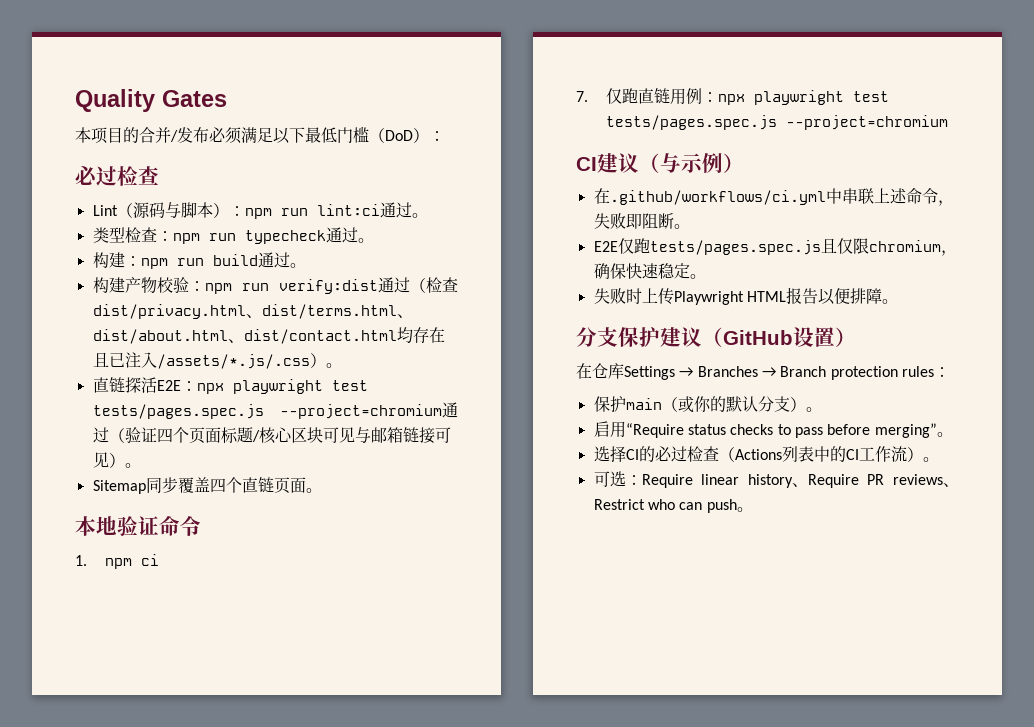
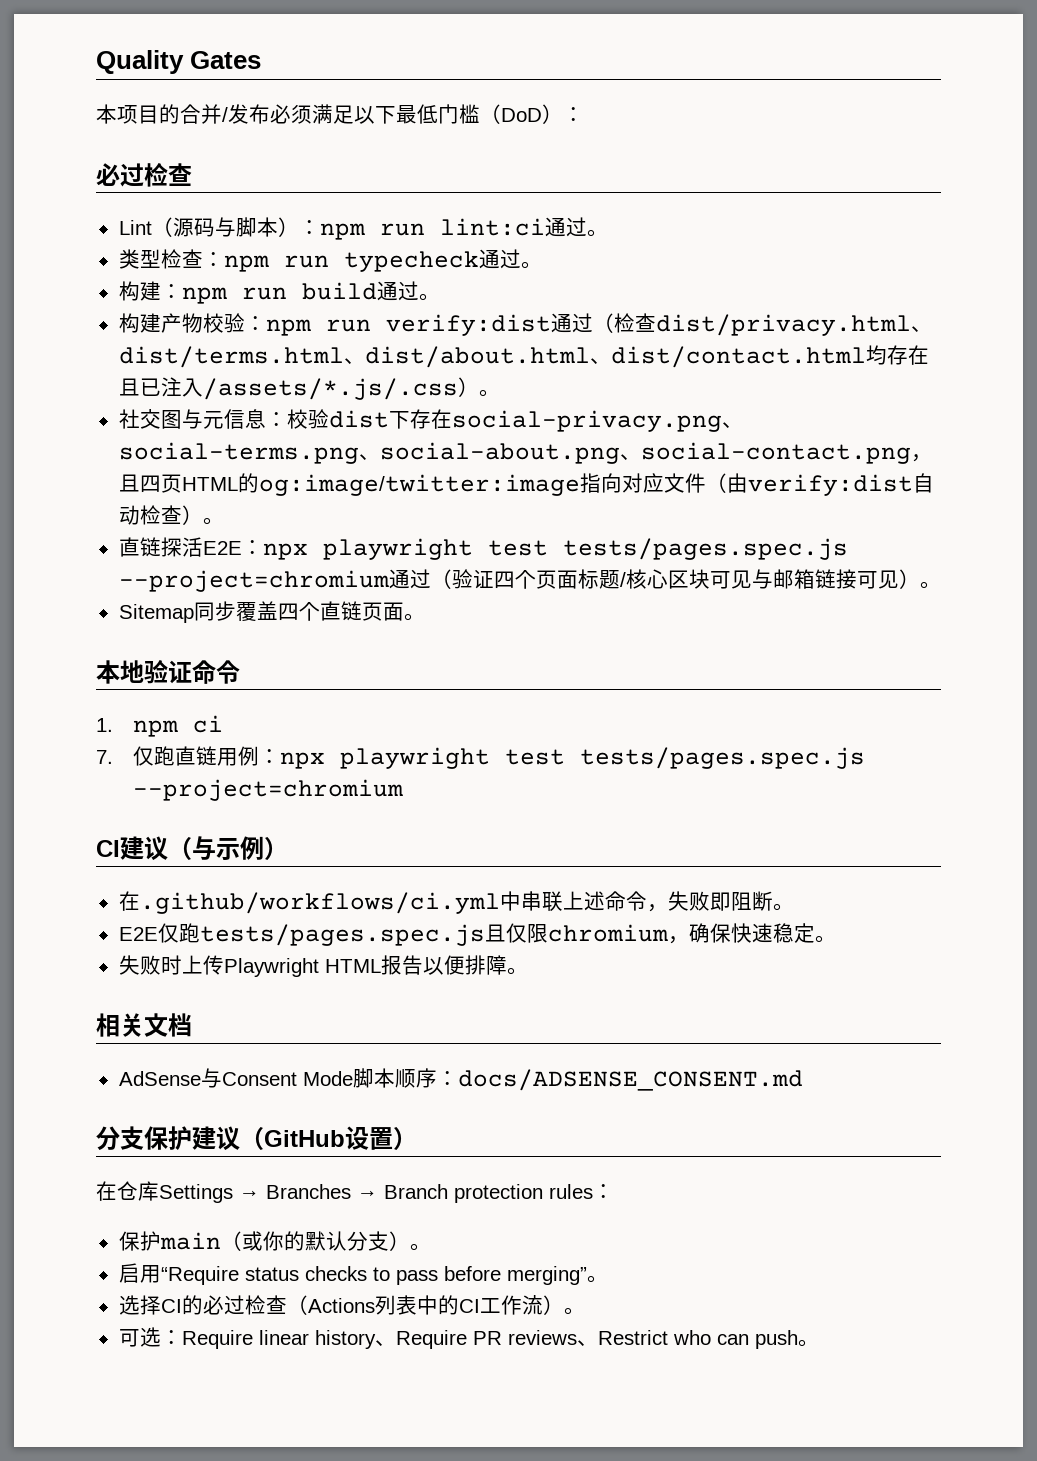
+ 社交图与元信息：校验dist下存在social-privacy.png、social-terms.png、social-about.png、social-contact.png，且四页HTML的og:image/twitter:image指向对应文件（由verify:dist自动检查）。
+ 相关文档
+ AdSense与Consent Mode脚本顺序：docs/ADSENSE_CONSENT.md

